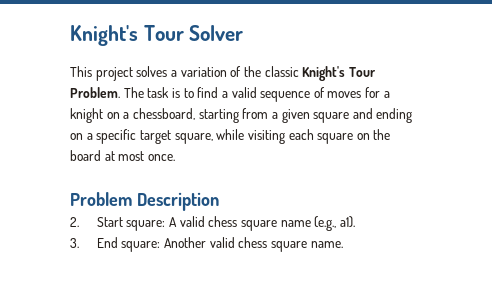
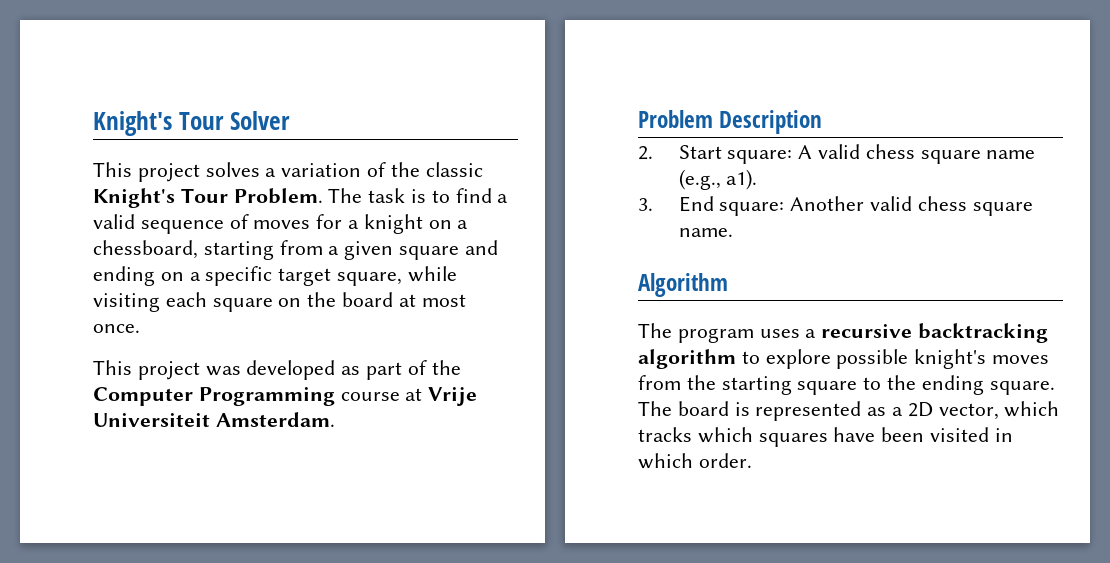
+ This project was developed as part of the Computer Programming course at Vrije Universiteit Amsterdam.
+ Algorithm
+ The program uses a recursive backtracking algorithm to explore possible knight's moves from the starting square to the ending square. The board is represented as a 2D vector, which tracks which squares have been visited in which order.

